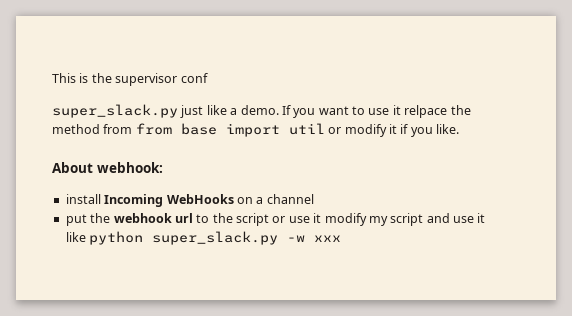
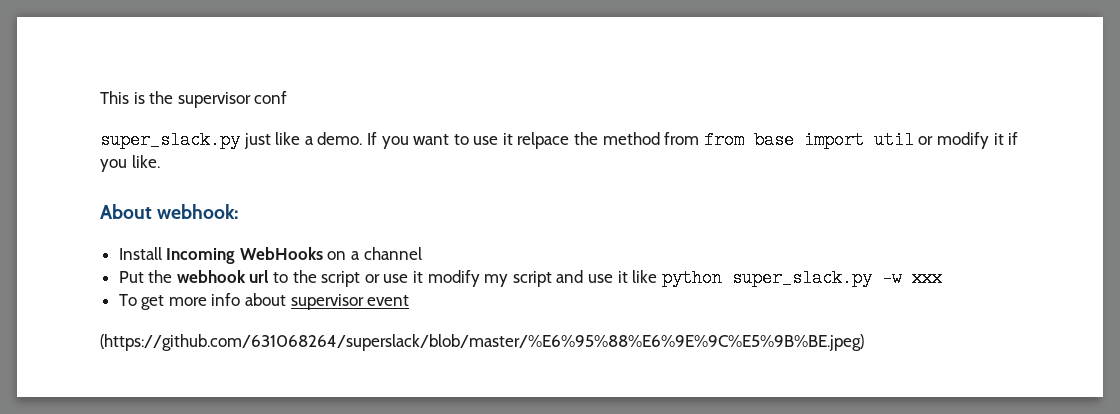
- install Incoming WebHooks on a channel
+ Install Incoming WebHooks on a channel
- put the webhook url to the script or use it modify my script and use it like python super_slack.py -w xxx
+ Put the webhook url to the script or use it modify my script and use it like python super_slack.py -w xxx
+ To get more info about supervisor event
+ (https://github.com/631068264/superslack/blob/master/%E6%95%88%E6%9E%9C%E5%9B%BE.jpeg)

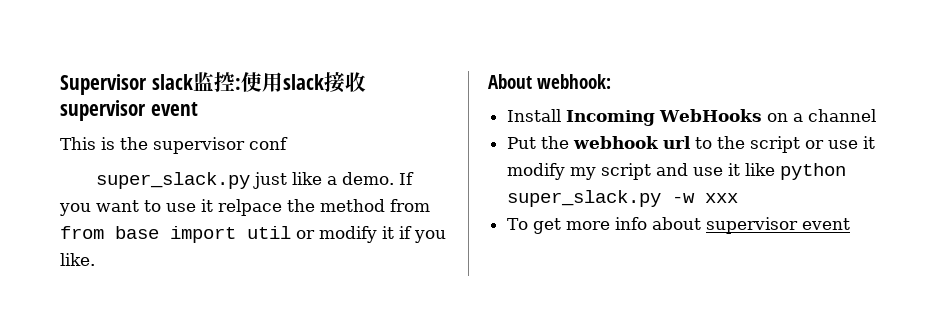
+ Supervisor slack监控:使用slack接收supervisor event
- (https://github.com/631068264/superslack/blob/master/%E6%95%88%E6%9E%9C%E5%9B%BE.jpeg)

